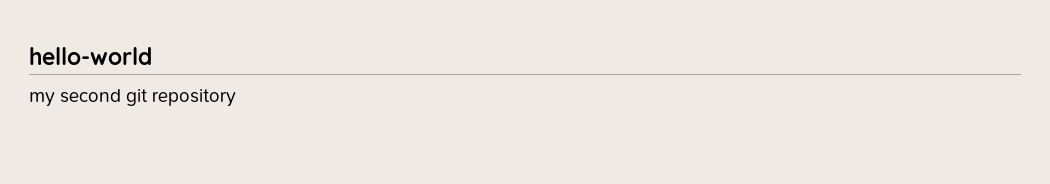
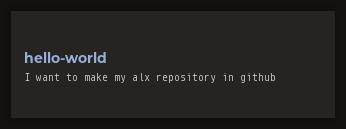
- my second git repository
+ I want to make my alx repository in github

